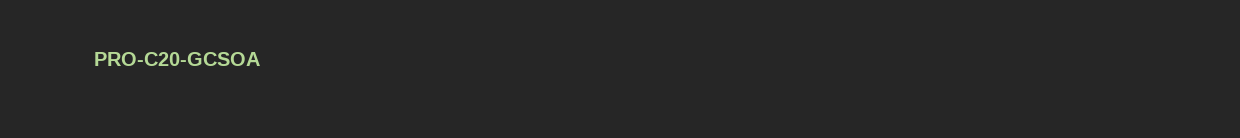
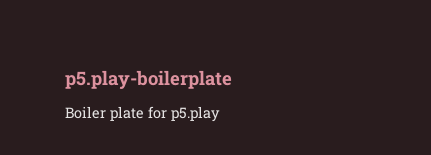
- PRO-C20-GCSOA
+ p5.play-boilerplate
+ Boiler plate for p5.play

